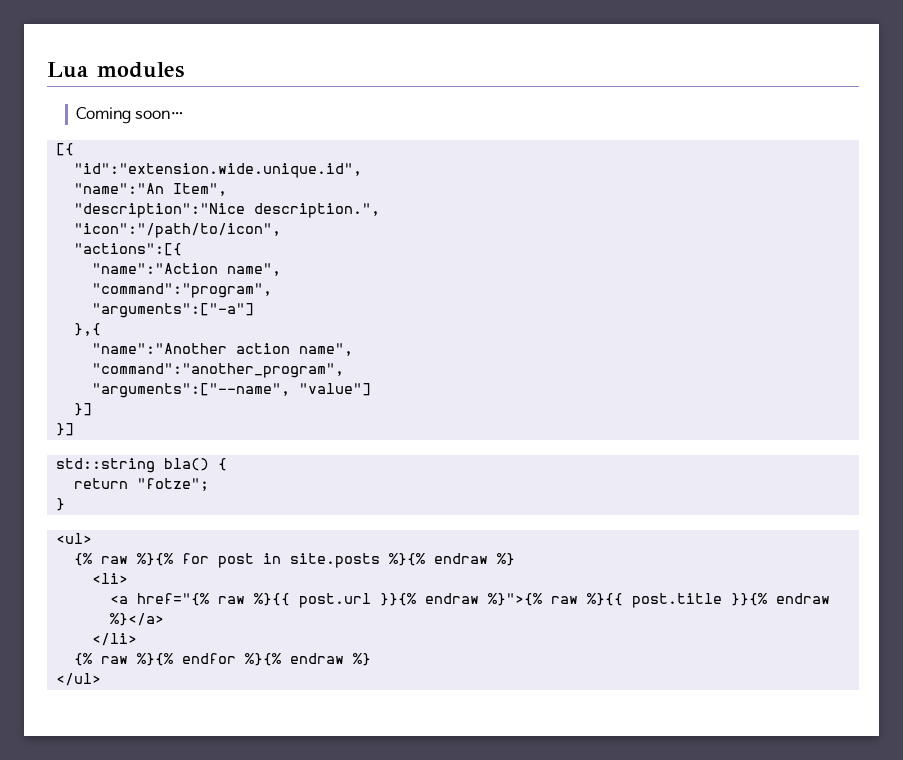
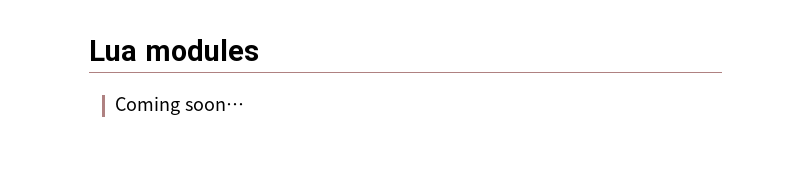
- [{
- "id":"extension.wide.unique.id",
- "name":"An Item",
- "description":"Nice description.",
- "icon":"/path/to/icon",
- "actions":[{
- "name":"Action name",
- "command":"program",
- "arguments":["-a"]
- },{
- "name":"Another action name",
- "command":"another_program",
- "arguments":["--name", "value"]
- }]
- }]
- std::string bla() {
- return "fotze";
- }
- <ul>
- {% raw %}{% for post in site.posts %}{% endraw %}
- <li>
- <a href="{% raw %}{{ post.url }}{% endraw %}">{% raw %}{{ post.title }}{% endraw %}</a>
- </li>
- {% raw %}{% endfor %}{% endraw %}
- </ul>

